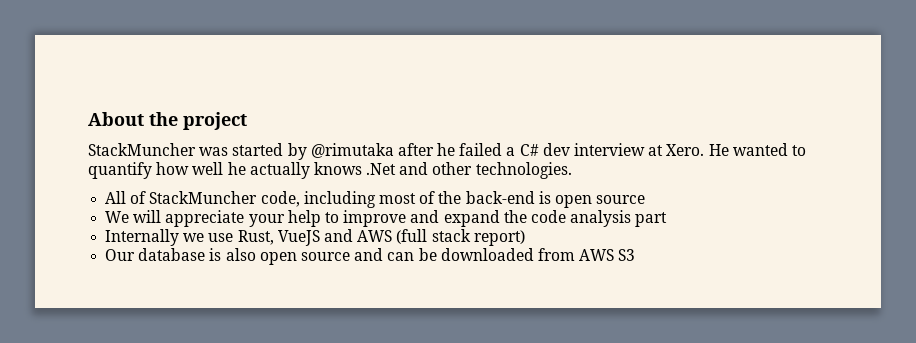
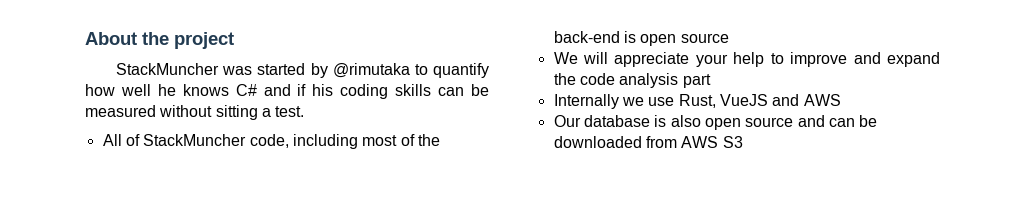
- StackMuncher was started by @rimutaka after he failed a C# dev interview at Xero. He wanted to quantify how well he actually knows .Net and other technologies.
+ StackMuncher was started by @rimutaka to quantify how well he knows C# and if his coding skills can be measured without sitting a test.
- Internally we use Rust, VueJS and AWS (full stack report)
+ Internally we use Rust, VueJS and AWS

